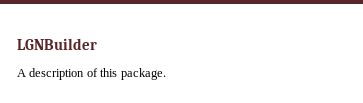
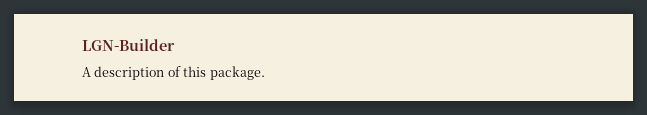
- LGNBuilder
+ LGN-Builder

